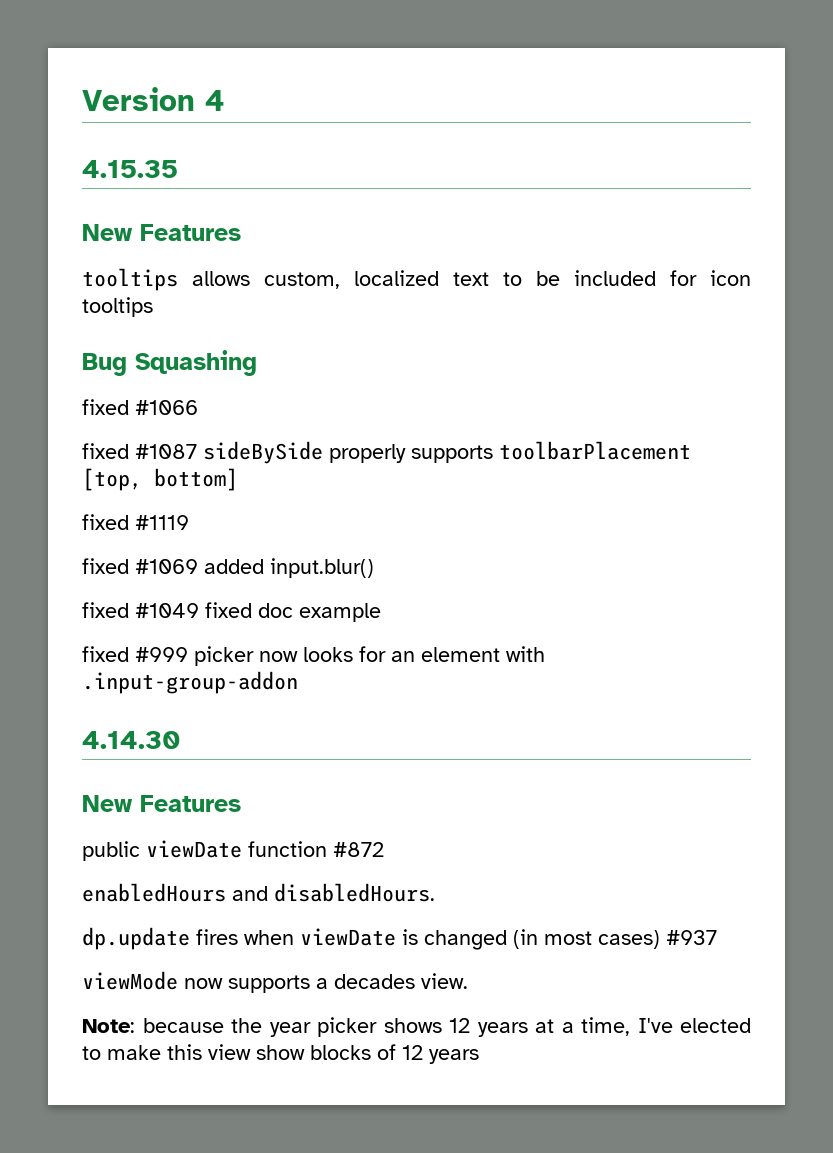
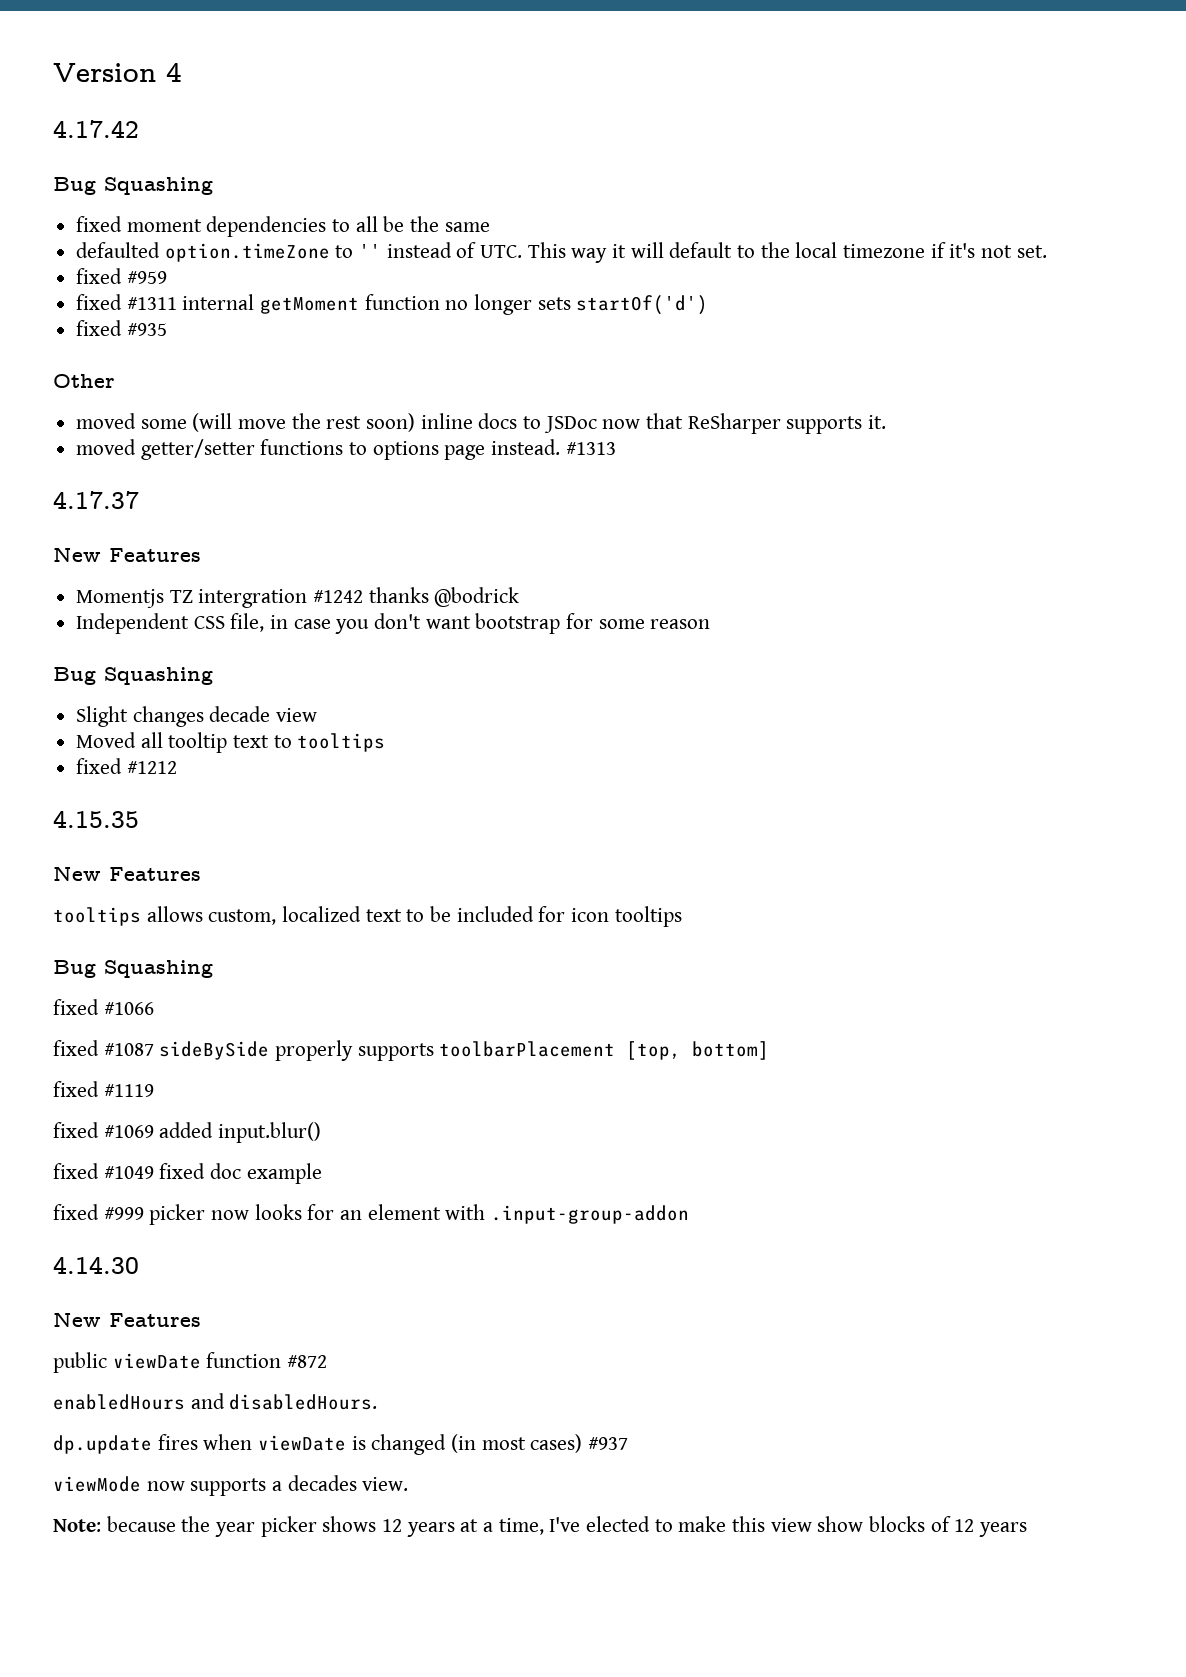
+ 4.17.42
+ Bug Squashing
+ fixed moment dependencies to all be the same
+ defaulted option.timeZone to '' instead of UTC. This way it will default to the local timezone if it's not set.
+ fixed #959
+ fixed #1311 internal getMoment function no longer sets startOf('d')
+ fixed #935
+ Other
+ moved some (will move the rest soon) inline docs to JSDoc now that ReSharper supports it.
+ moved getter/setter functions to options page instead. #1313
+ 4.17.37
+ New Features
+ Momentjs TZ intergration #1242 thanks @bodrick
+ Independent CSS file, in case you don't want bootstrap for some reason
+ Bug Squashing
+ Slight changes decade view
+ Moved all tooltip text to tooltips
+ fixed #1212

